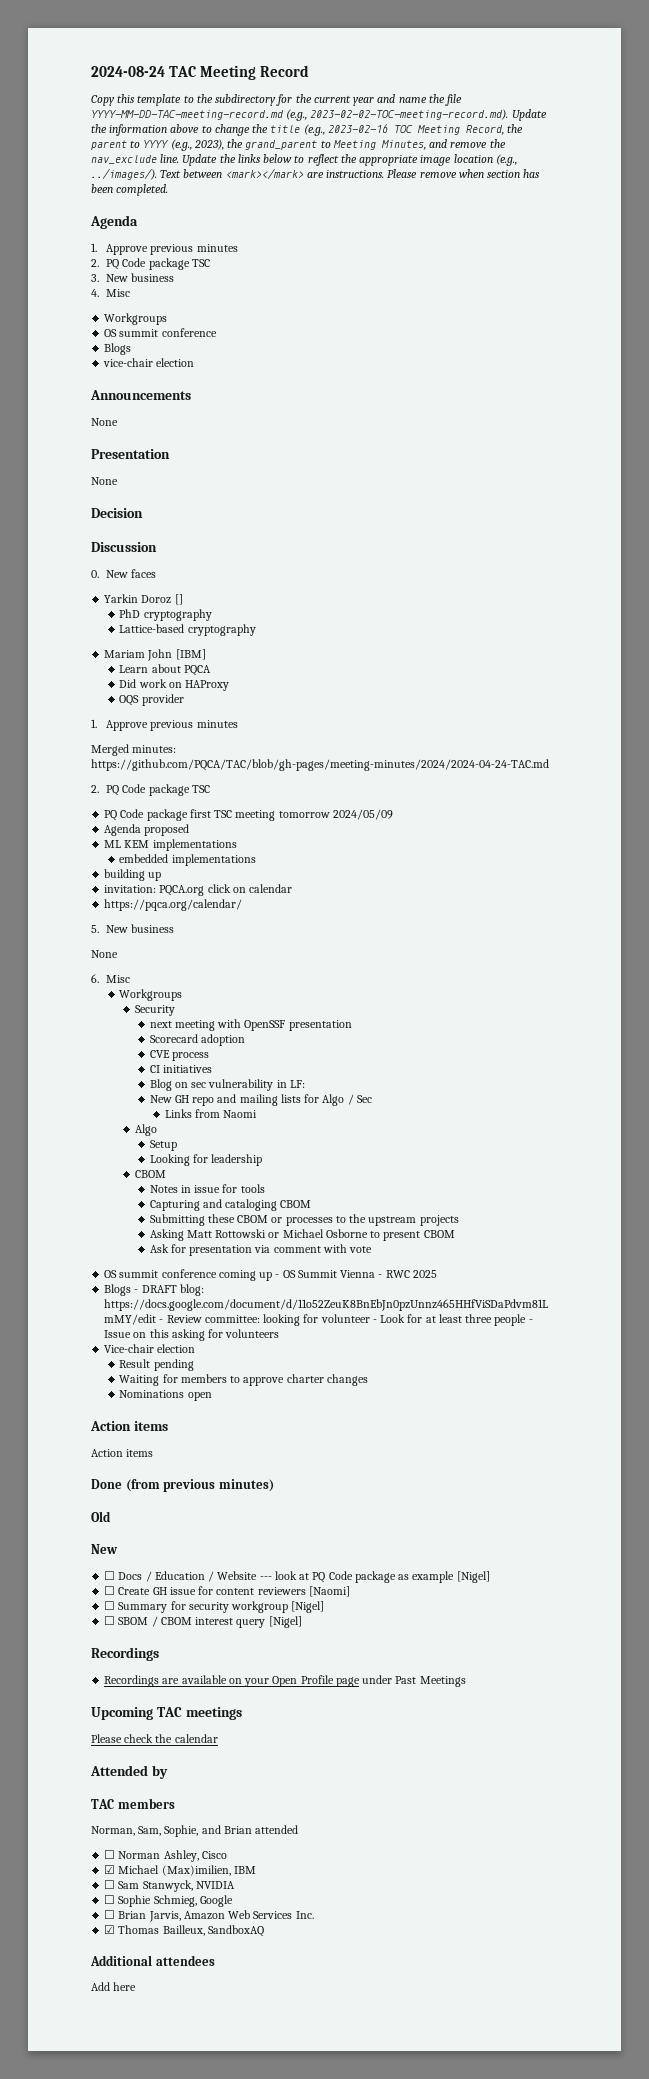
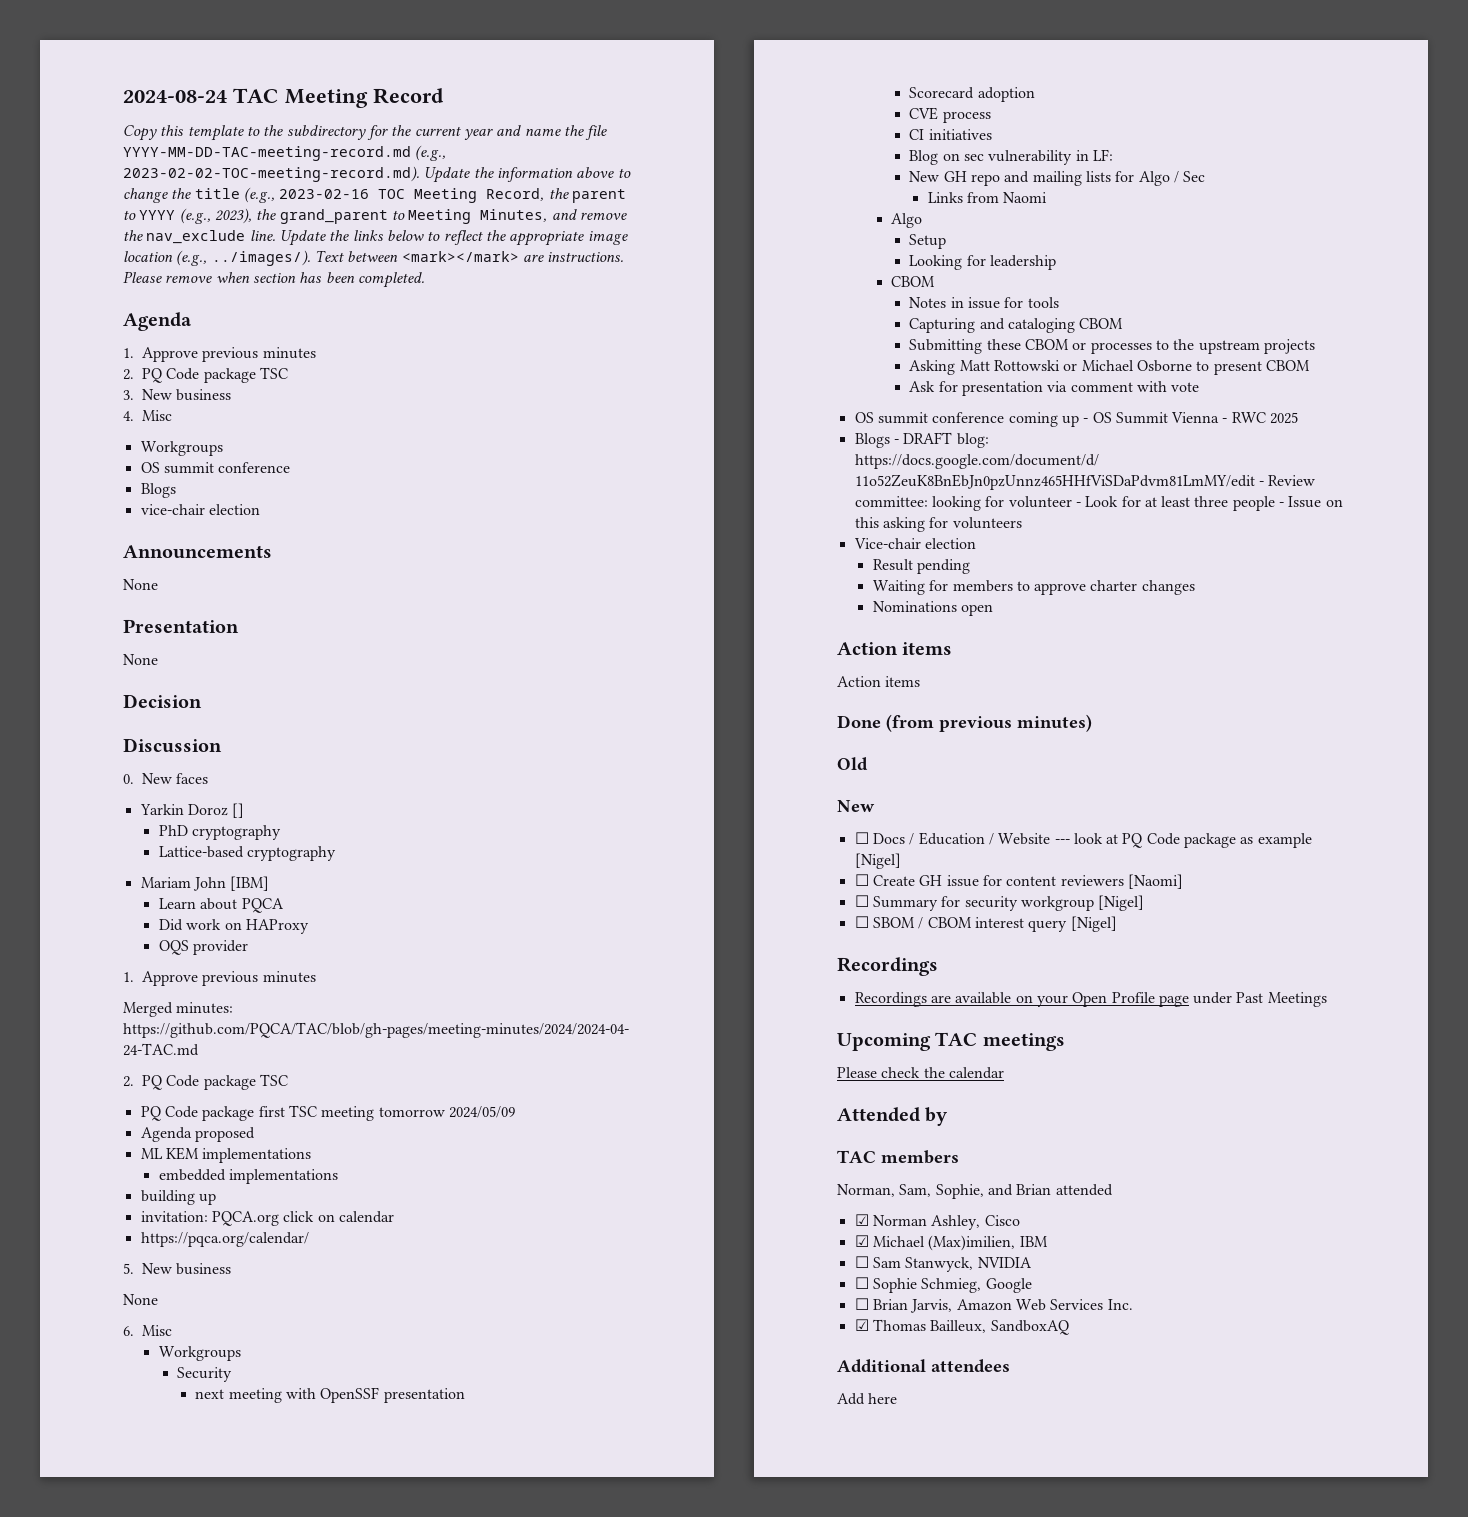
- ☐ Norman Ashley, Cisco
+ ☑ Norman Ashley, Cisco

